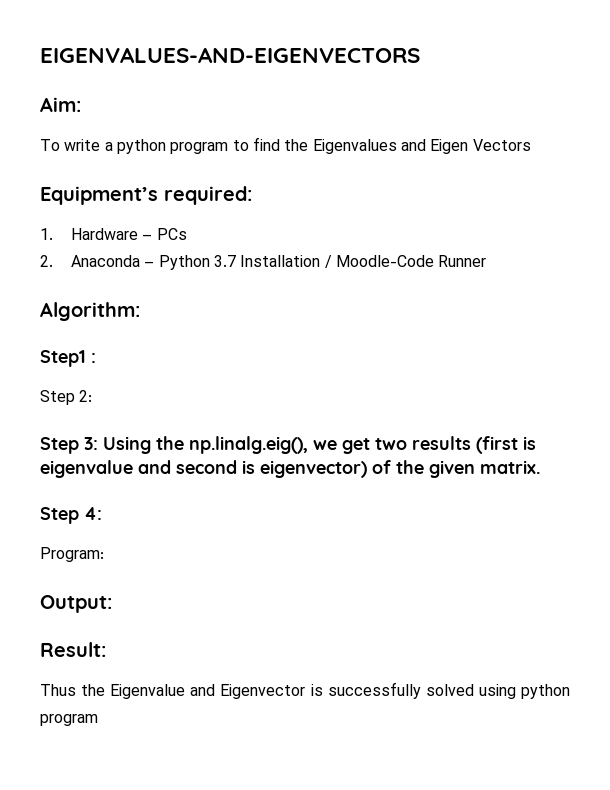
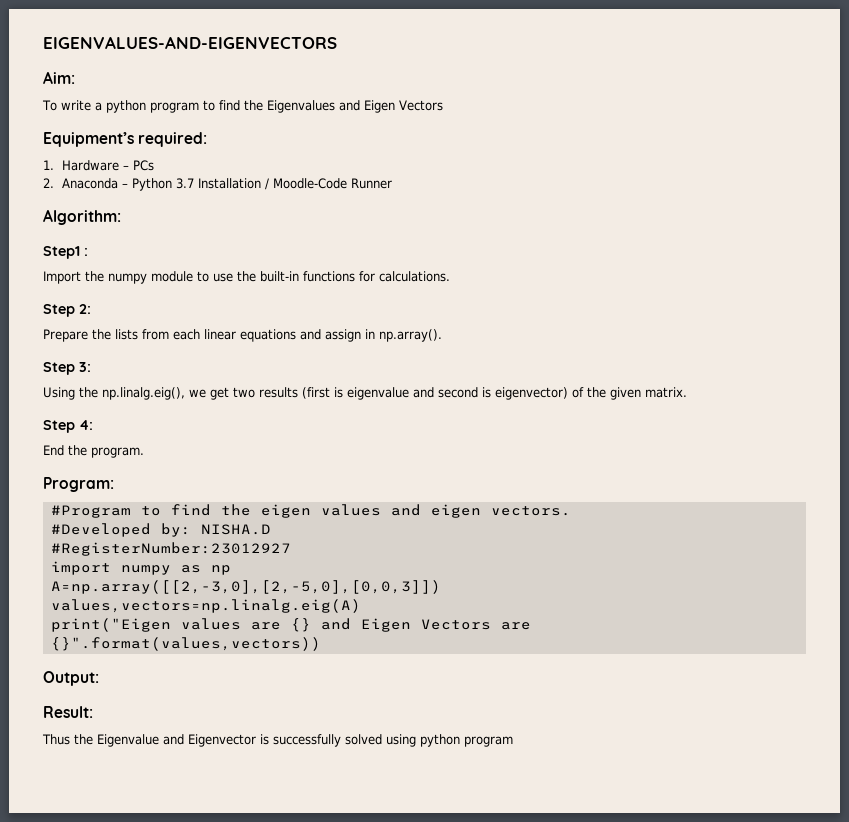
+ Import the numpy module to use the built-in functions for calculations.
  Step 2:
+ Prepare the lists from each linear equations and assign in np.array().
- Step 3: Using the np.linalg.eig(), we get two results (first is eigenvalue and second is eigenvector) of the given matrix.
+ Step 3:
+ Using the np.linalg.eig(), we get two results (first is eigenvalue and second is eigenvector) of the given matrix.
+ End the program.
  Program:
+ #Program to find the eigen values and eigen vectors.
+ #Developed by: NISHA.D
+ #RegisterNumber:23012927
+ import numpy as np
+ A=np.array([[2,-3,0],[2,-5,0],[0,0,3]])
+ values,vectors=np.linalg.eig(A)
+ print("Eigen values are {} and Eigen Vectors are {}".format(values,vectors))

